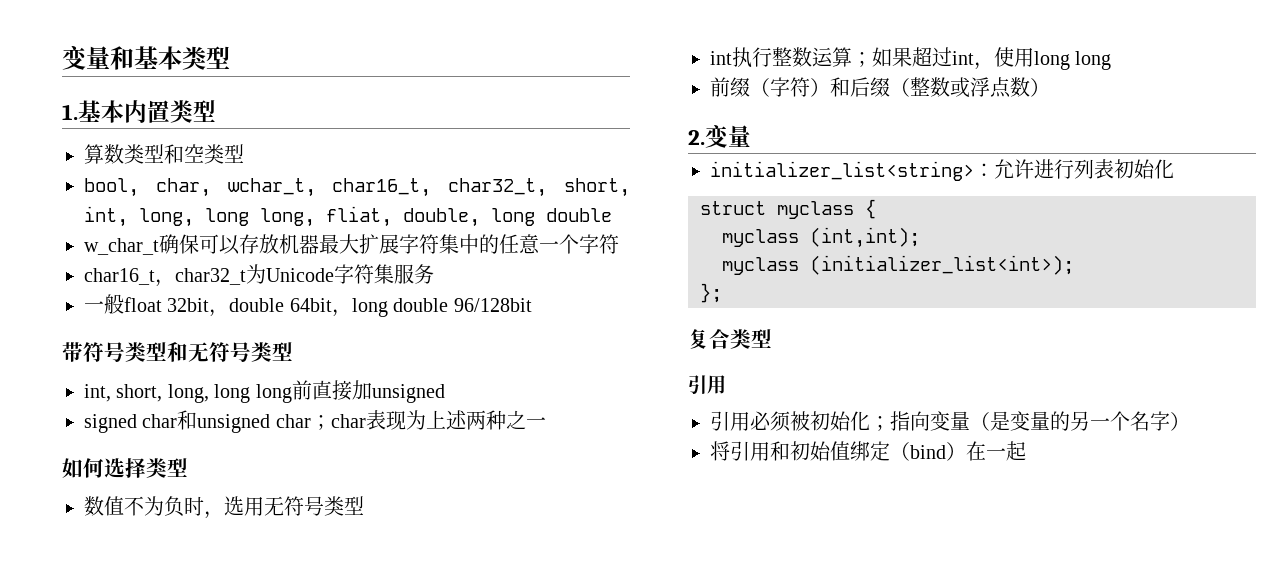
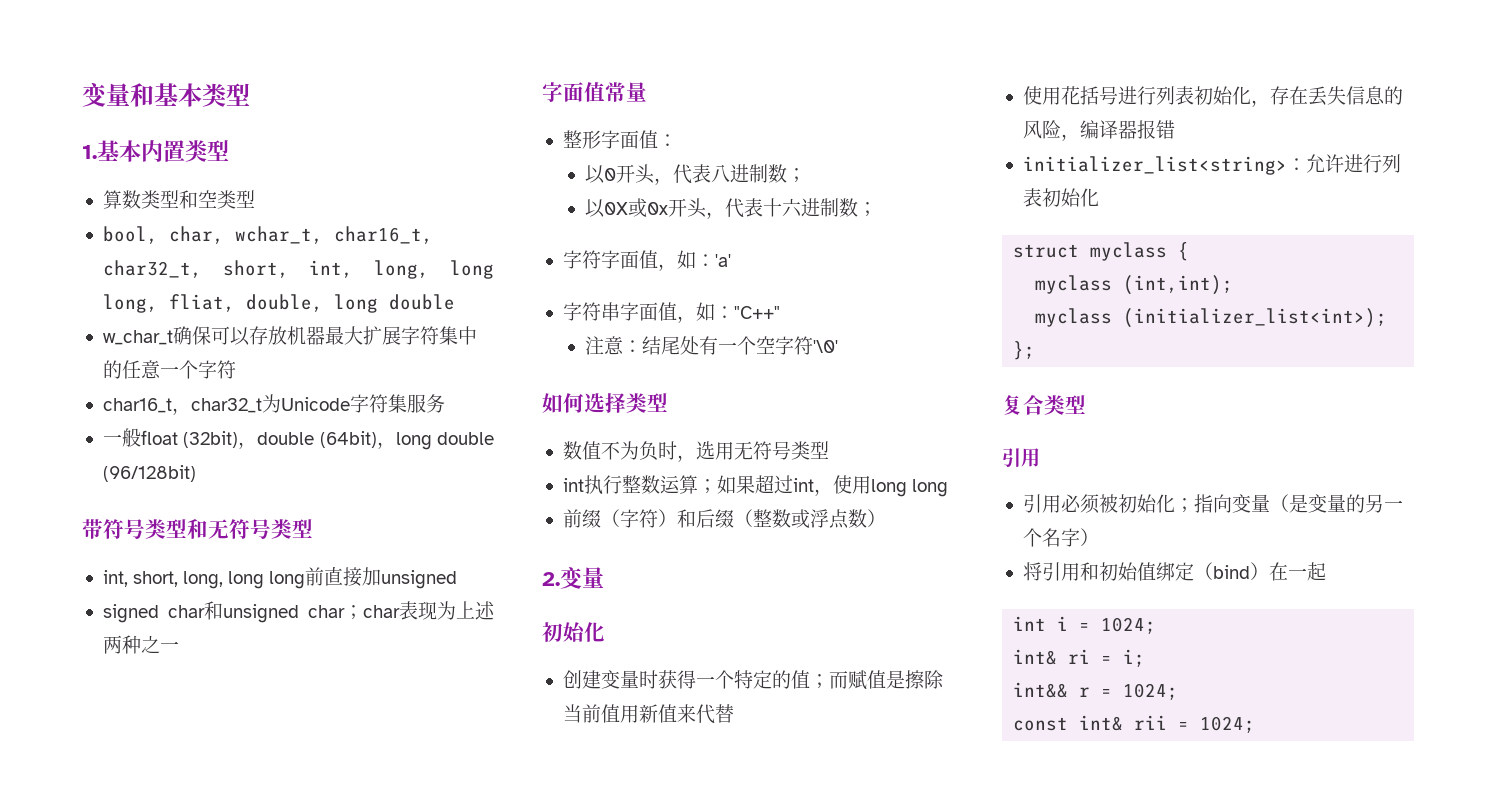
- 一般float 32bit，double 64bit，long double 96/128bit
+ 一般float (32bit)，double (64bit)，long double (96/128bit)
+ 字面值常量
+ 整形字面值：
+ 以0开头，代表八进制数；
+ 以0X或0x开头，代表十六进制数；
+ 字符字面值，如：'a'
+ 字符串字面值，如："C++"
+ 注意：结尾处有一个空字符'\0'
  2.变量
+ 初始化
+ 创建变量时获得一个特定的值；而赋值是擦除当前值用新值来代替
+ 使用花括号进行列表初始化，存在丢失信息的风险，编译器报错
+ int i = 1024;
+ int& ri = i;
+ int&& r = 1024;
+ const int& rii = 1024;

